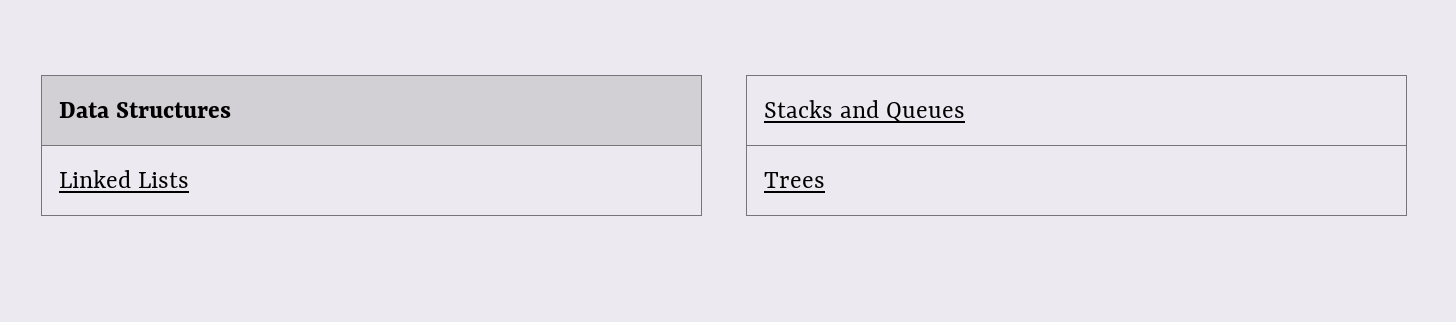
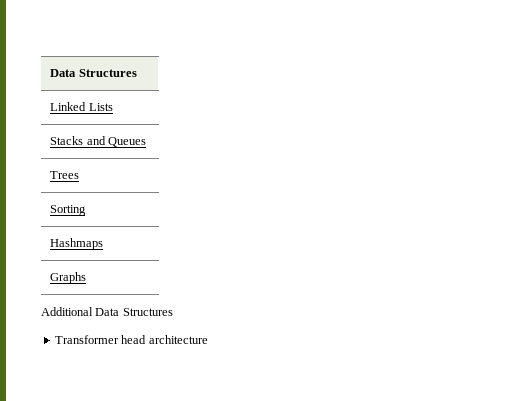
+ Sorting
+ Hashmaps
+ Graphs
+ Additional Data Structures
+ Transformer head architecture

